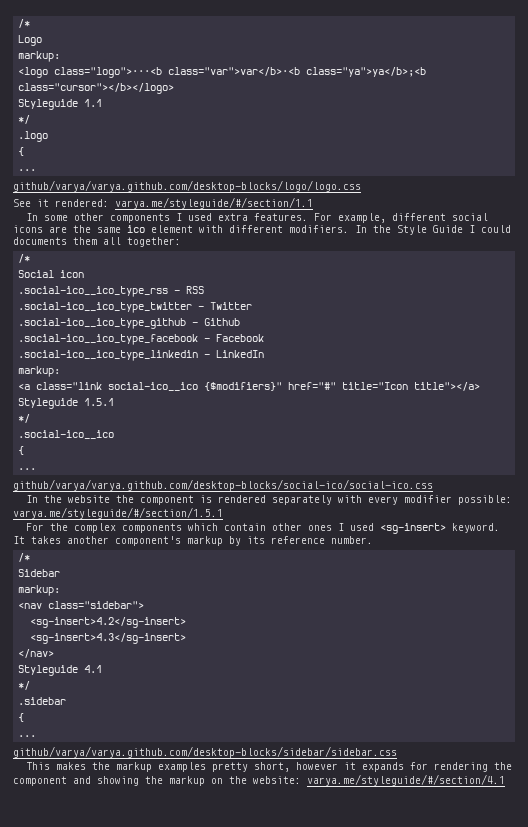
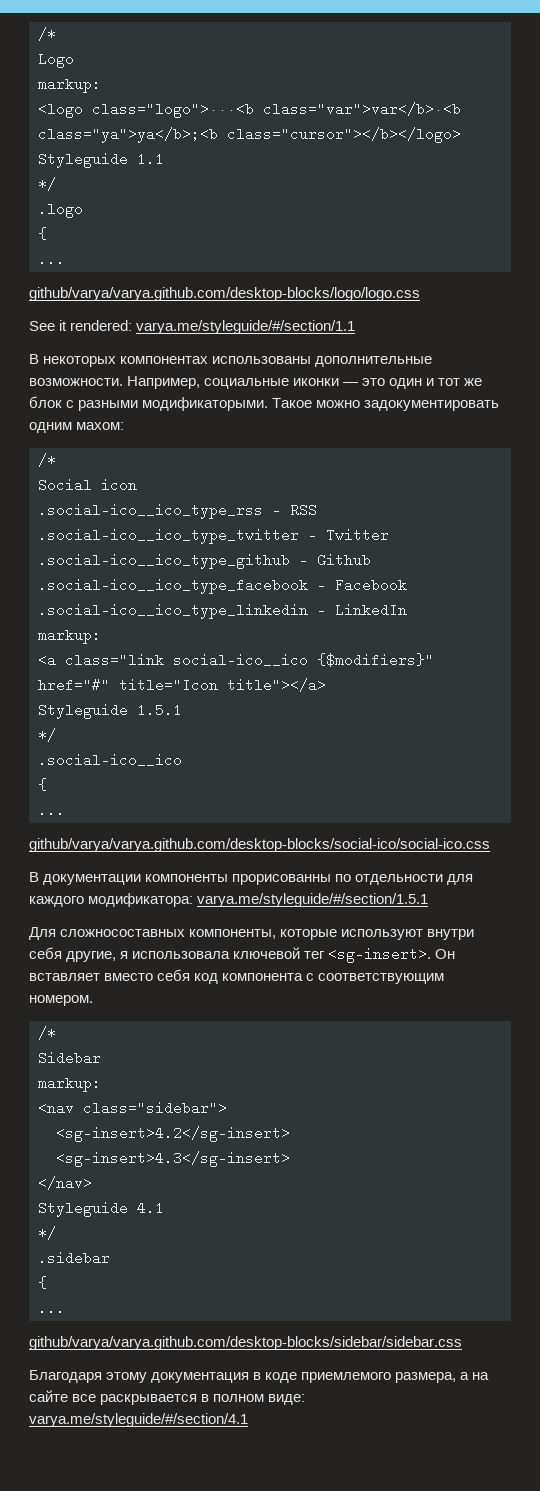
- In some other components I used extra features. For example, different social icons are the same ico element with different modifiers. In the Style Guide I could documents them all together:
+ В некоторых компонентах использованы дополнительные возможности. Например, социальные иконки — это один и тот же блок с разными модификаторыми. Такое можно задокументировать одним махом:
- In the website the component is rendered separately with every modifier possible: varya.me/styleguide/#/section/1.5.1
- For the complex components which contain other ones I used <sg-insert> keyword. It takes another component's markup by its reference number.
+ В документации компоненты прорисованны по отдельности для каждого модификатора: varya.me/styleguide/#/section/1.5.1
+ Для сложносоставных компоненты, которые используют внутри себя другие, я использовала ключевой тег <sg-insert>. Он вставляет вместо себя код компонента с соответствующим номером.
- This makes the markup examples pretty short, however it expands for rendering the component and showing the markup on the website: varya.me/styleguide/#/section/4.1
+ Благодаря этому документация в коде приемлемого размера, а на сайте все раскрывается в полном виде: varya.me/styleguide/#/section/4.1

